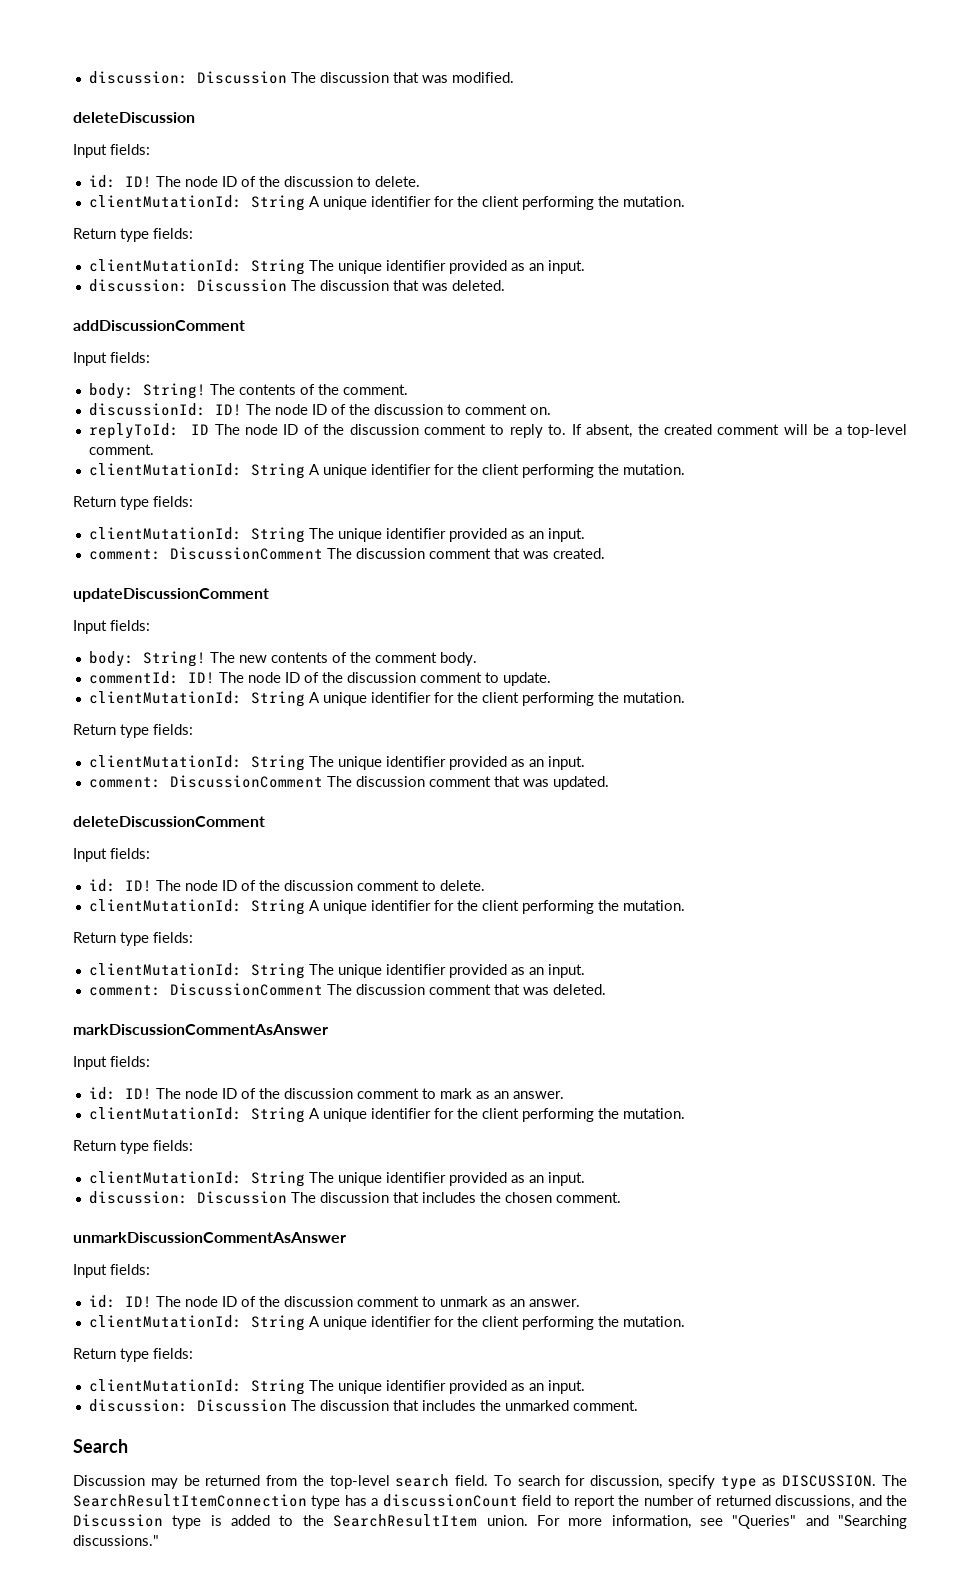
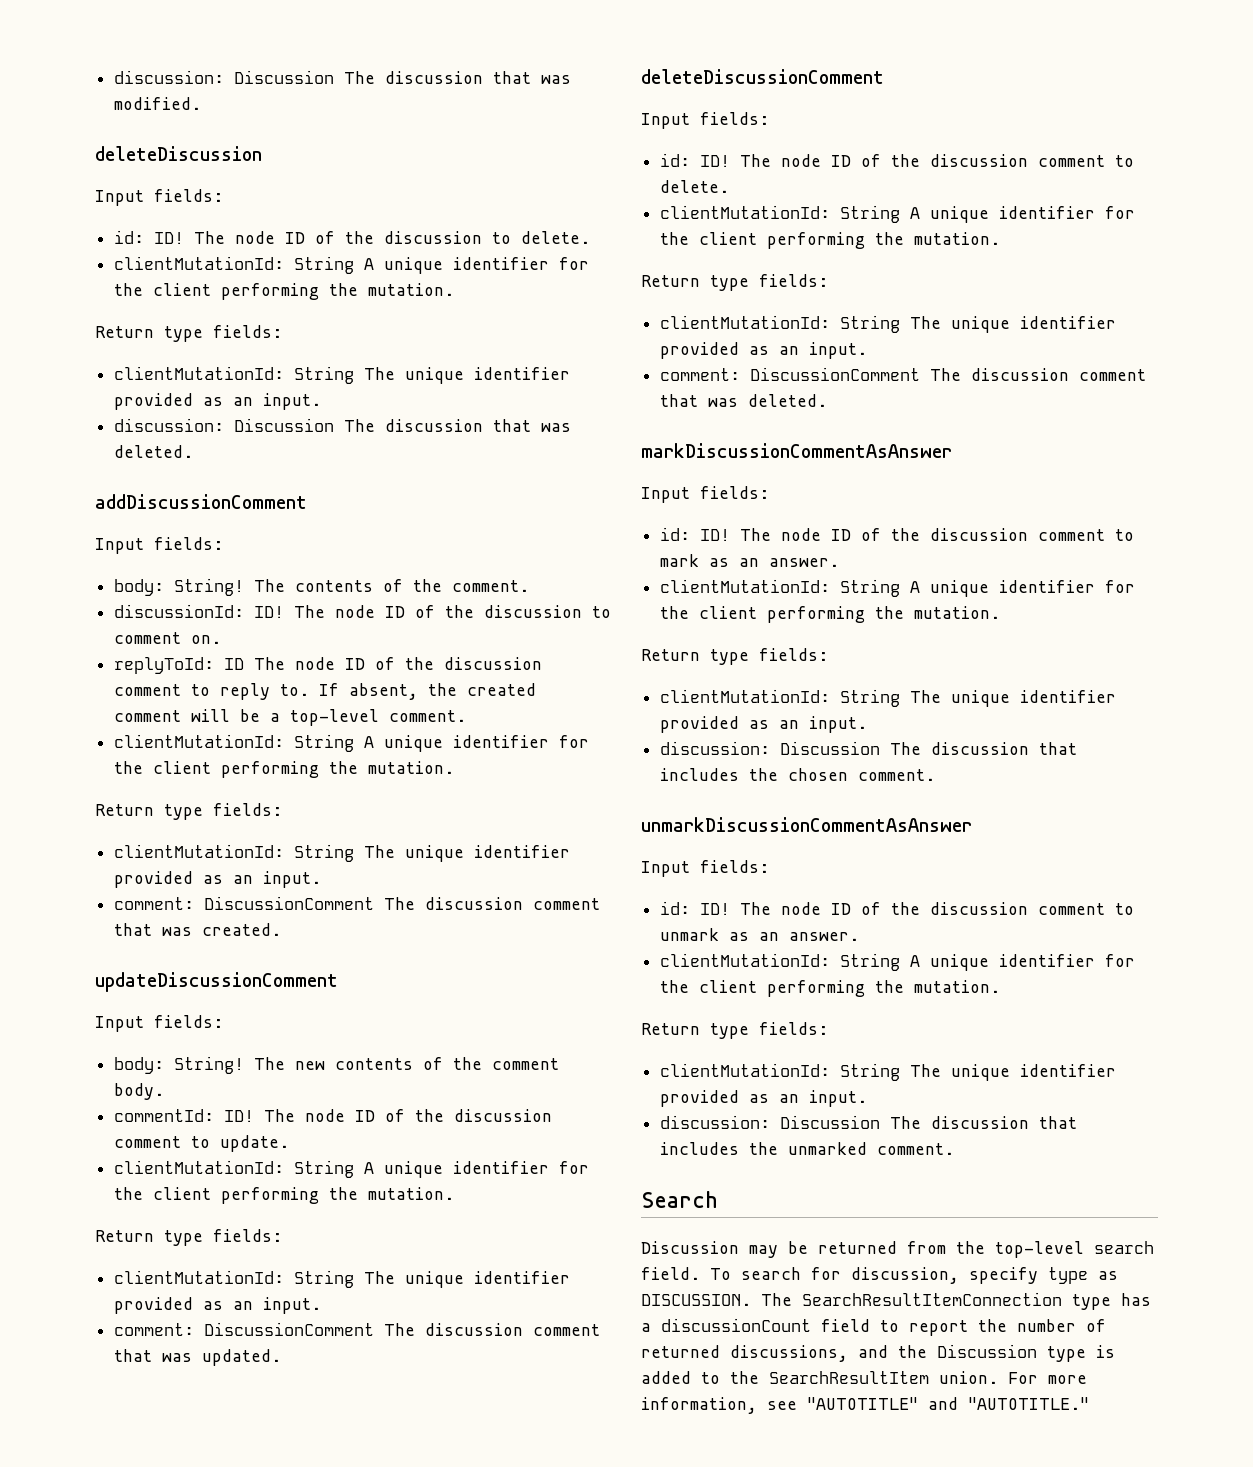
- For more information, see "Queries" and "Searching discussions."
+ For more information, see "AUTOTITLE" and "AUTOTITLE."

